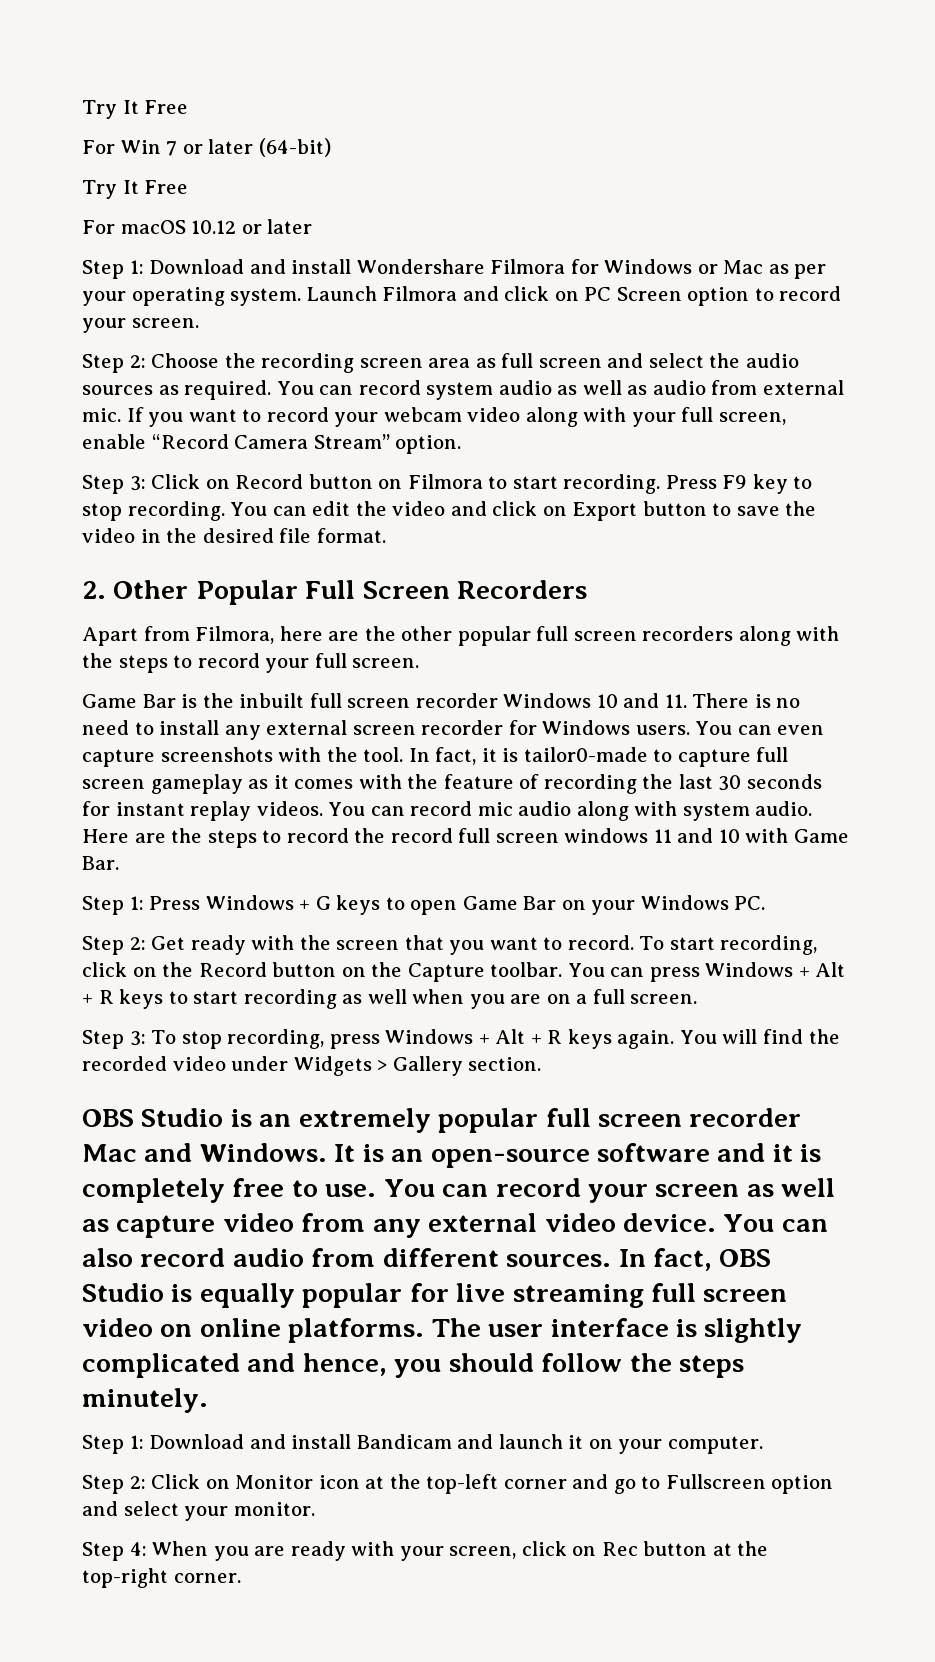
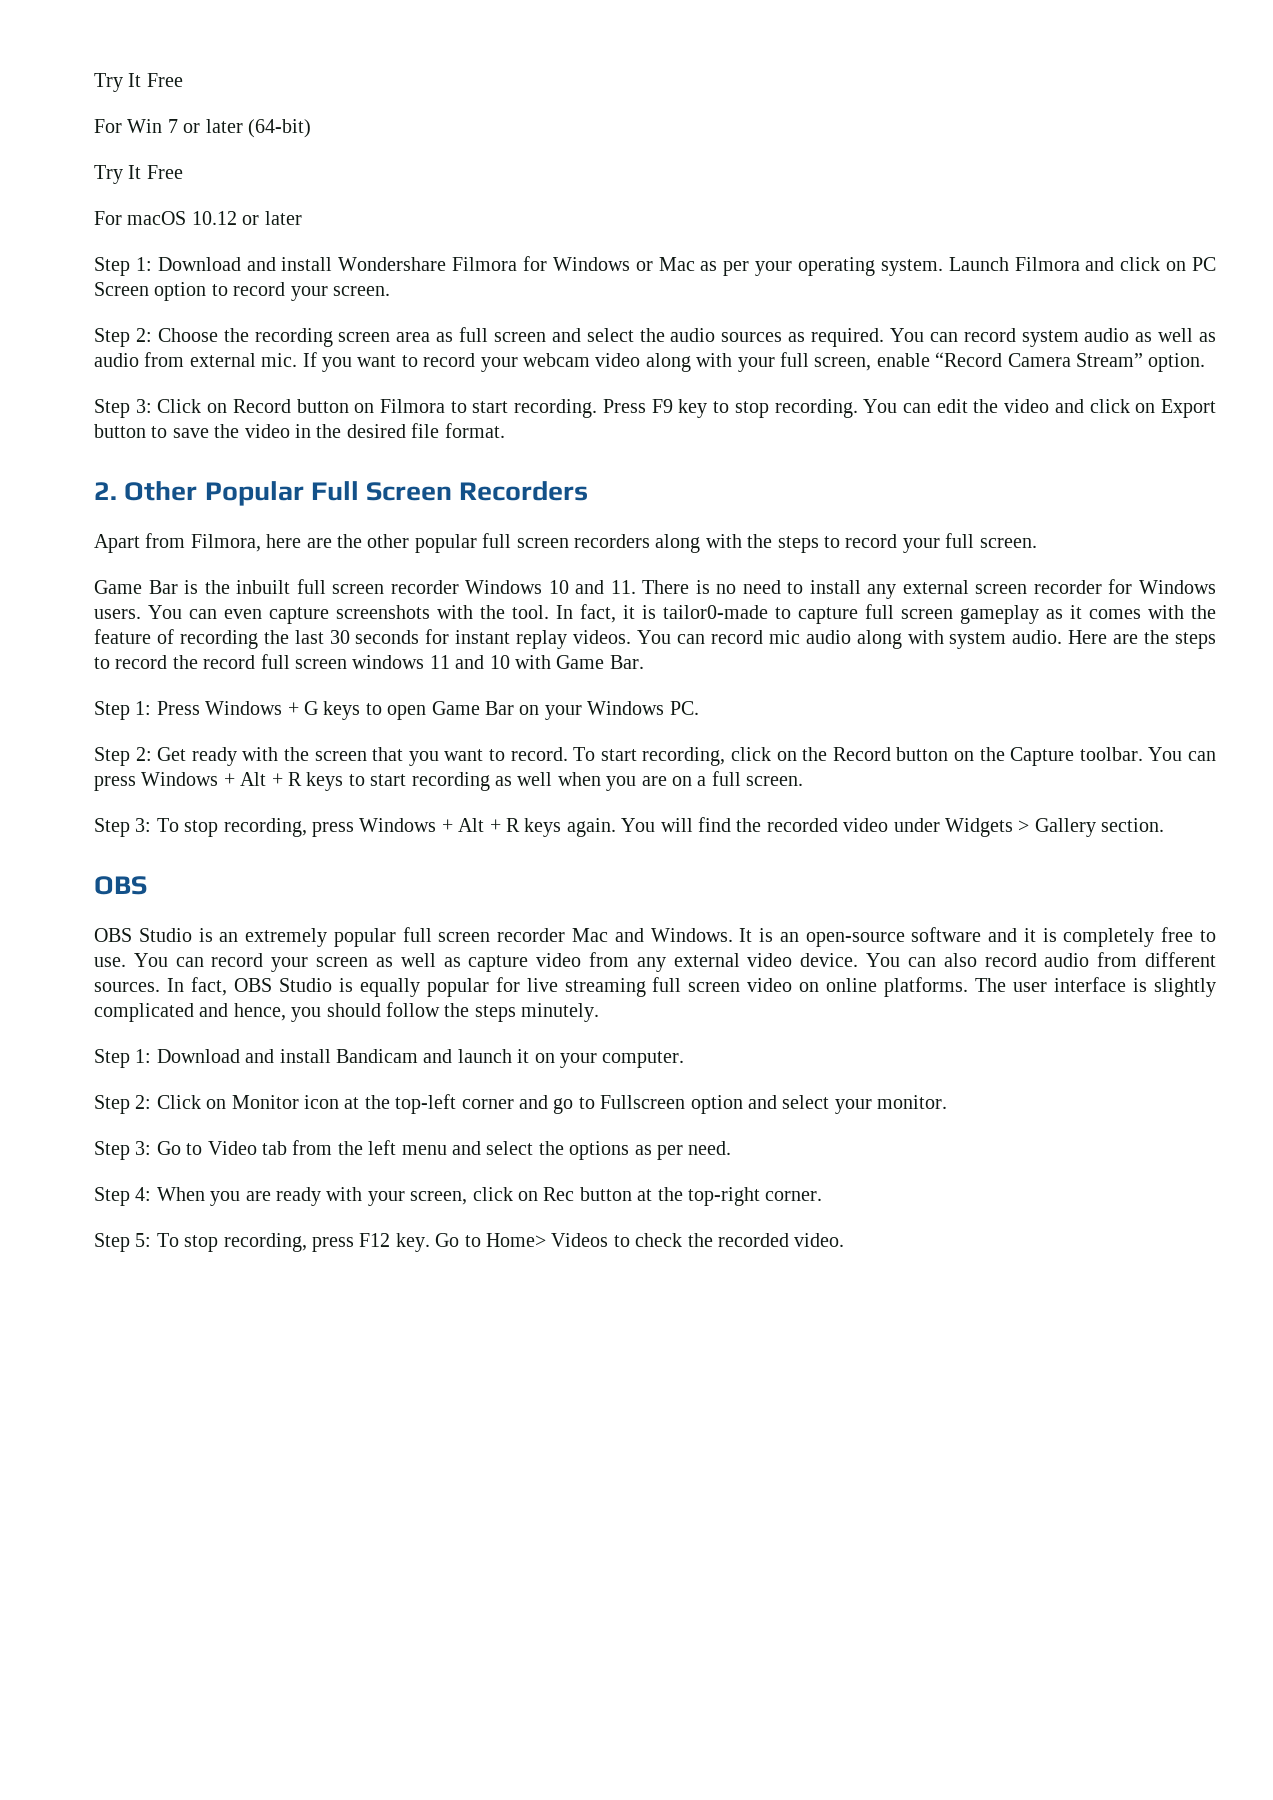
  You will find the recorded video under Widgets > Gallery section.
+ OBS
+ Step 3: Go to Video tab from the left menu and select the options as per need.
+ Step 5: To stop recording, press F12 key. Go to Home> Videos to check the recorded video.

